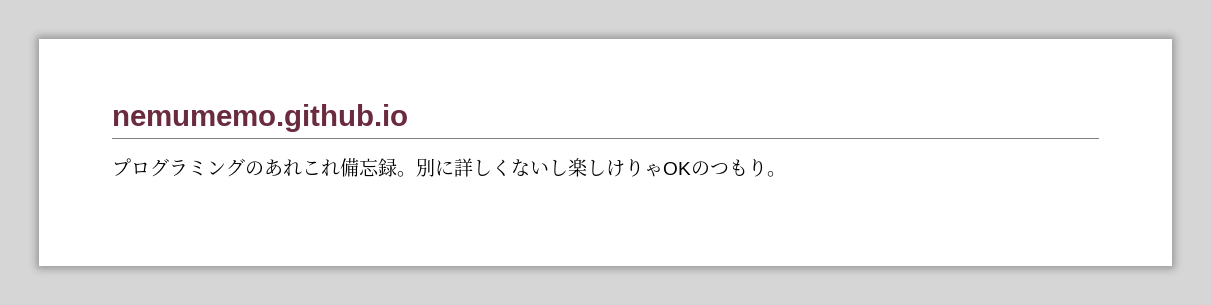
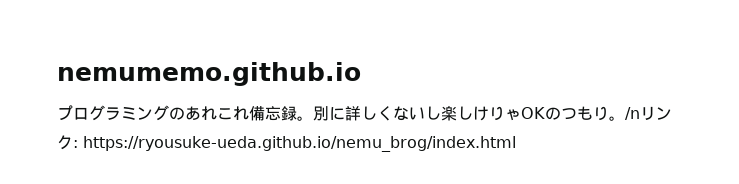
+ /nリンク: https://ryousuke-ueda.github.io/nemu_brog/index.html

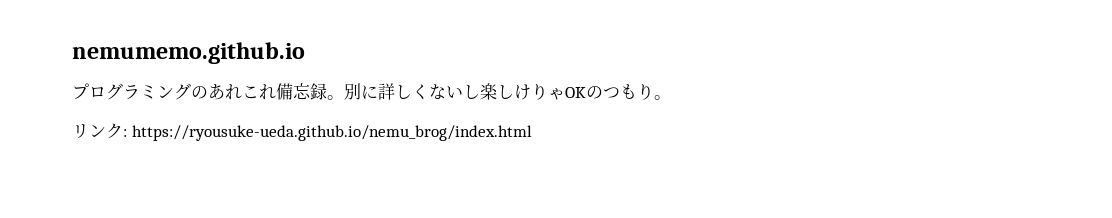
- 別に詳しくないし楽しけりゃOKのつもり。/nリンク: https://ryousuke-ueda.github.io/nemu_brog/index.html
+ 別に詳しくないし楽しけりゃOKのつもり。
+ リンク: https://ryousuke-ueda.github.io/nemu_brog/index.html

